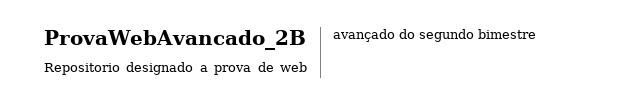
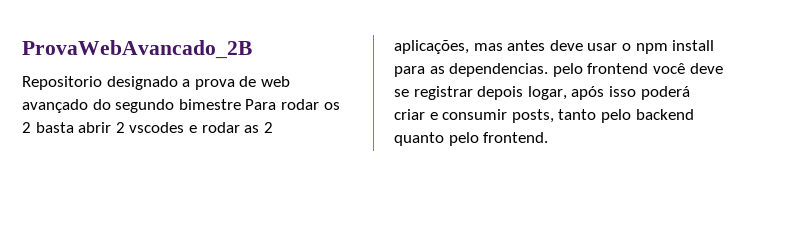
- Repositorio designado a prova de web avançado do segundo bimestre
+ Repositorio designado a prova de web avançado do segundo bimestre Para rodar os 2 basta abrir 2 vscodes e rodar as 2 aplicações, mas antes deve usar o npm install para as dependencias. pelo frontend você deve se registrar depois logar, após isso poderá criar e consumir posts, tanto pelo backend quanto pelo frontend.

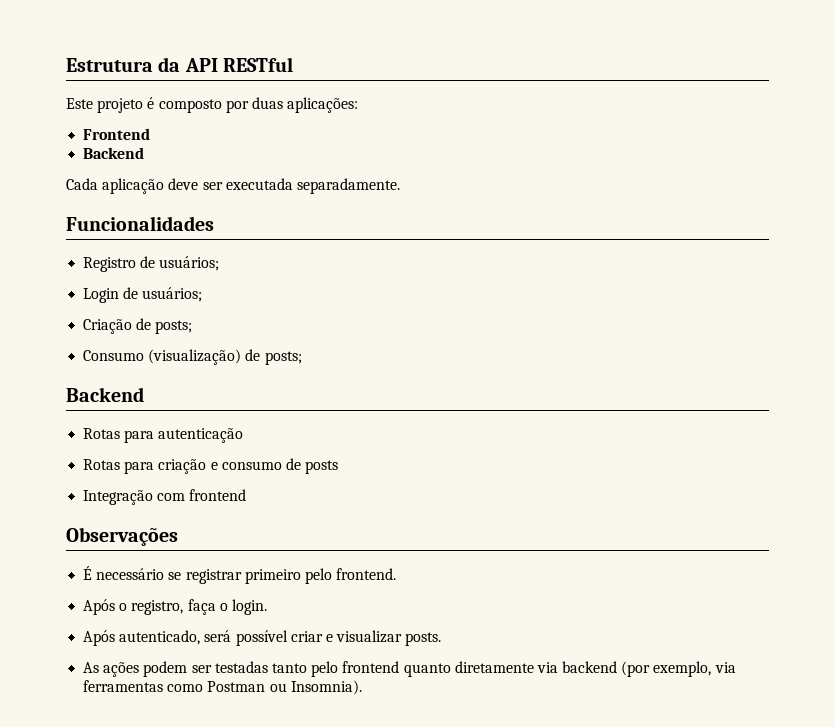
- ProvaWebAvancado_2B
- Repositorio designado a prova de web avançado do segundo bimestre Para rodar os 2 basta abrir 2 vscodes e rodar as 2 aplicações, mas antes deve usar o npm install para as dependencias. pelo frontend você deve se registrar depois logar, após isso poderá criar e consumir posts, tanto pelo backend quanto pelo frontend.
+ Estrutura da API RESTful
+ Este projeto é composto por duas aplicações:
+ Frontend
+ Backend
+ Cada aplicação deve ser executada separadamente.
+ Funcionalidades
+ Registro de usuários;
+ Login de usuários;
+ Criação de posts;
+ Consumo (visualização) de posts;
+ Backend
+ Rotas para autenticação
+ Rotas para criação e consumo de posts
+ Integração com frontend
+ Observações
+ É necessário se registrar primeiro pelo frontend.
+ Após o registro, faça o login.
+ Após autenticado, será possível criar e visualizar posts.
+ As ações podem ser testadas tanto pelo frontend quanto diretamente via backend (por exemplo, via ferramentas como Postman ou Insomnia).

